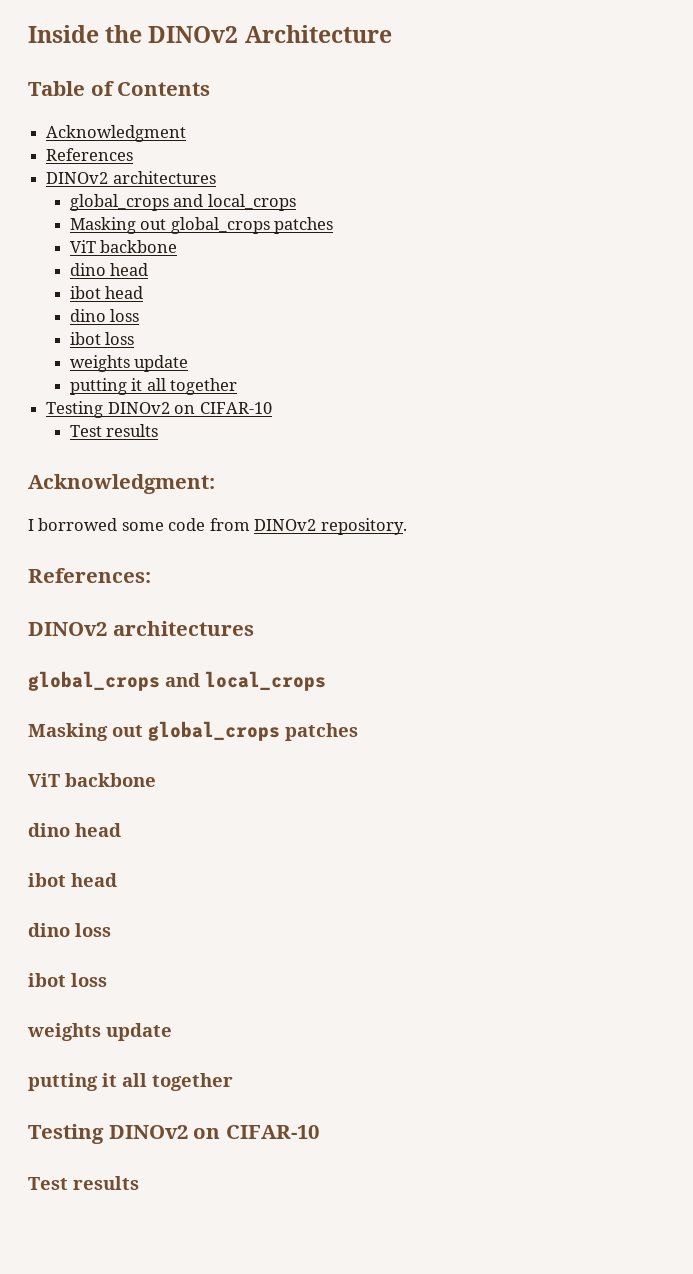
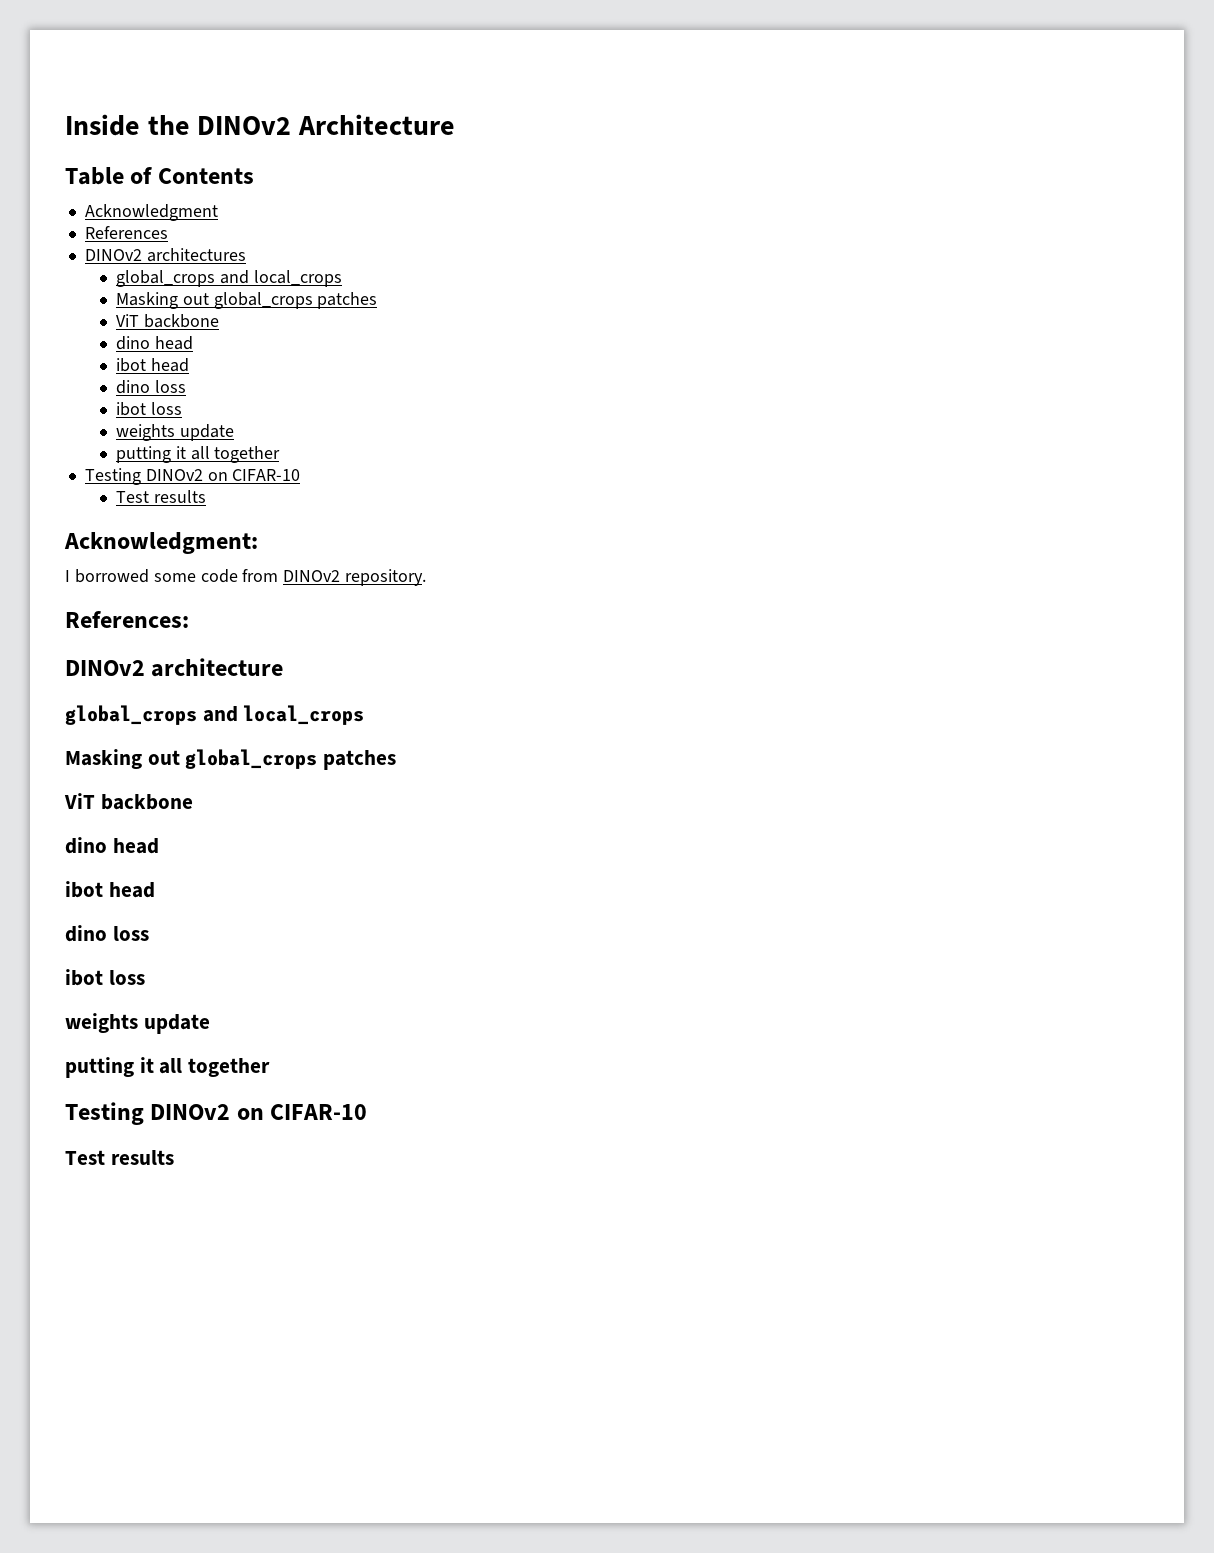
  References:
- DINOv2 architectures
+ DINOv2 architecture

